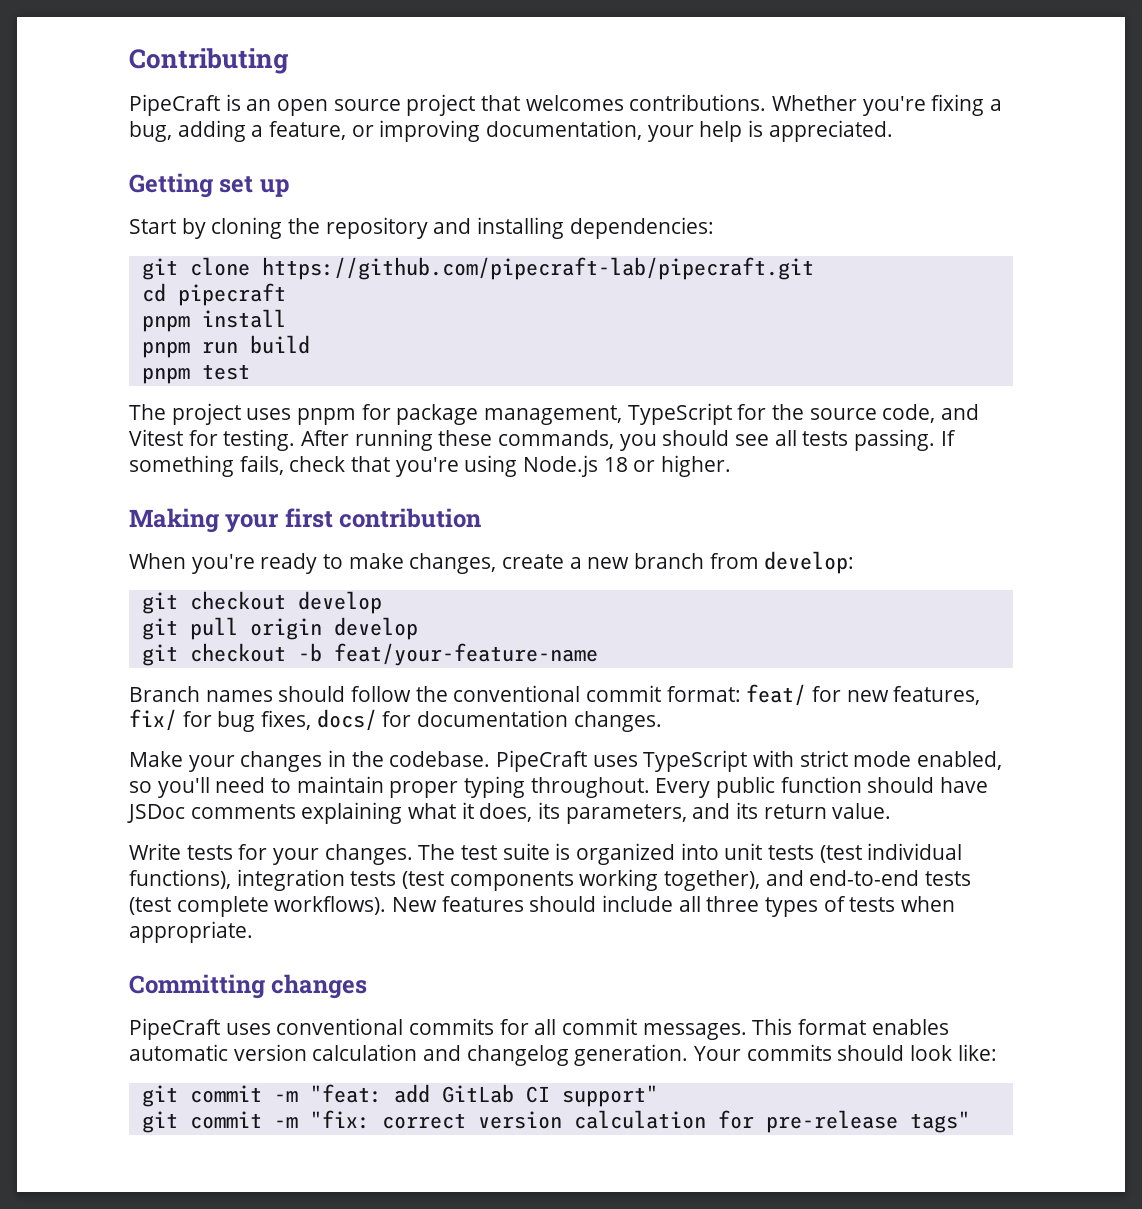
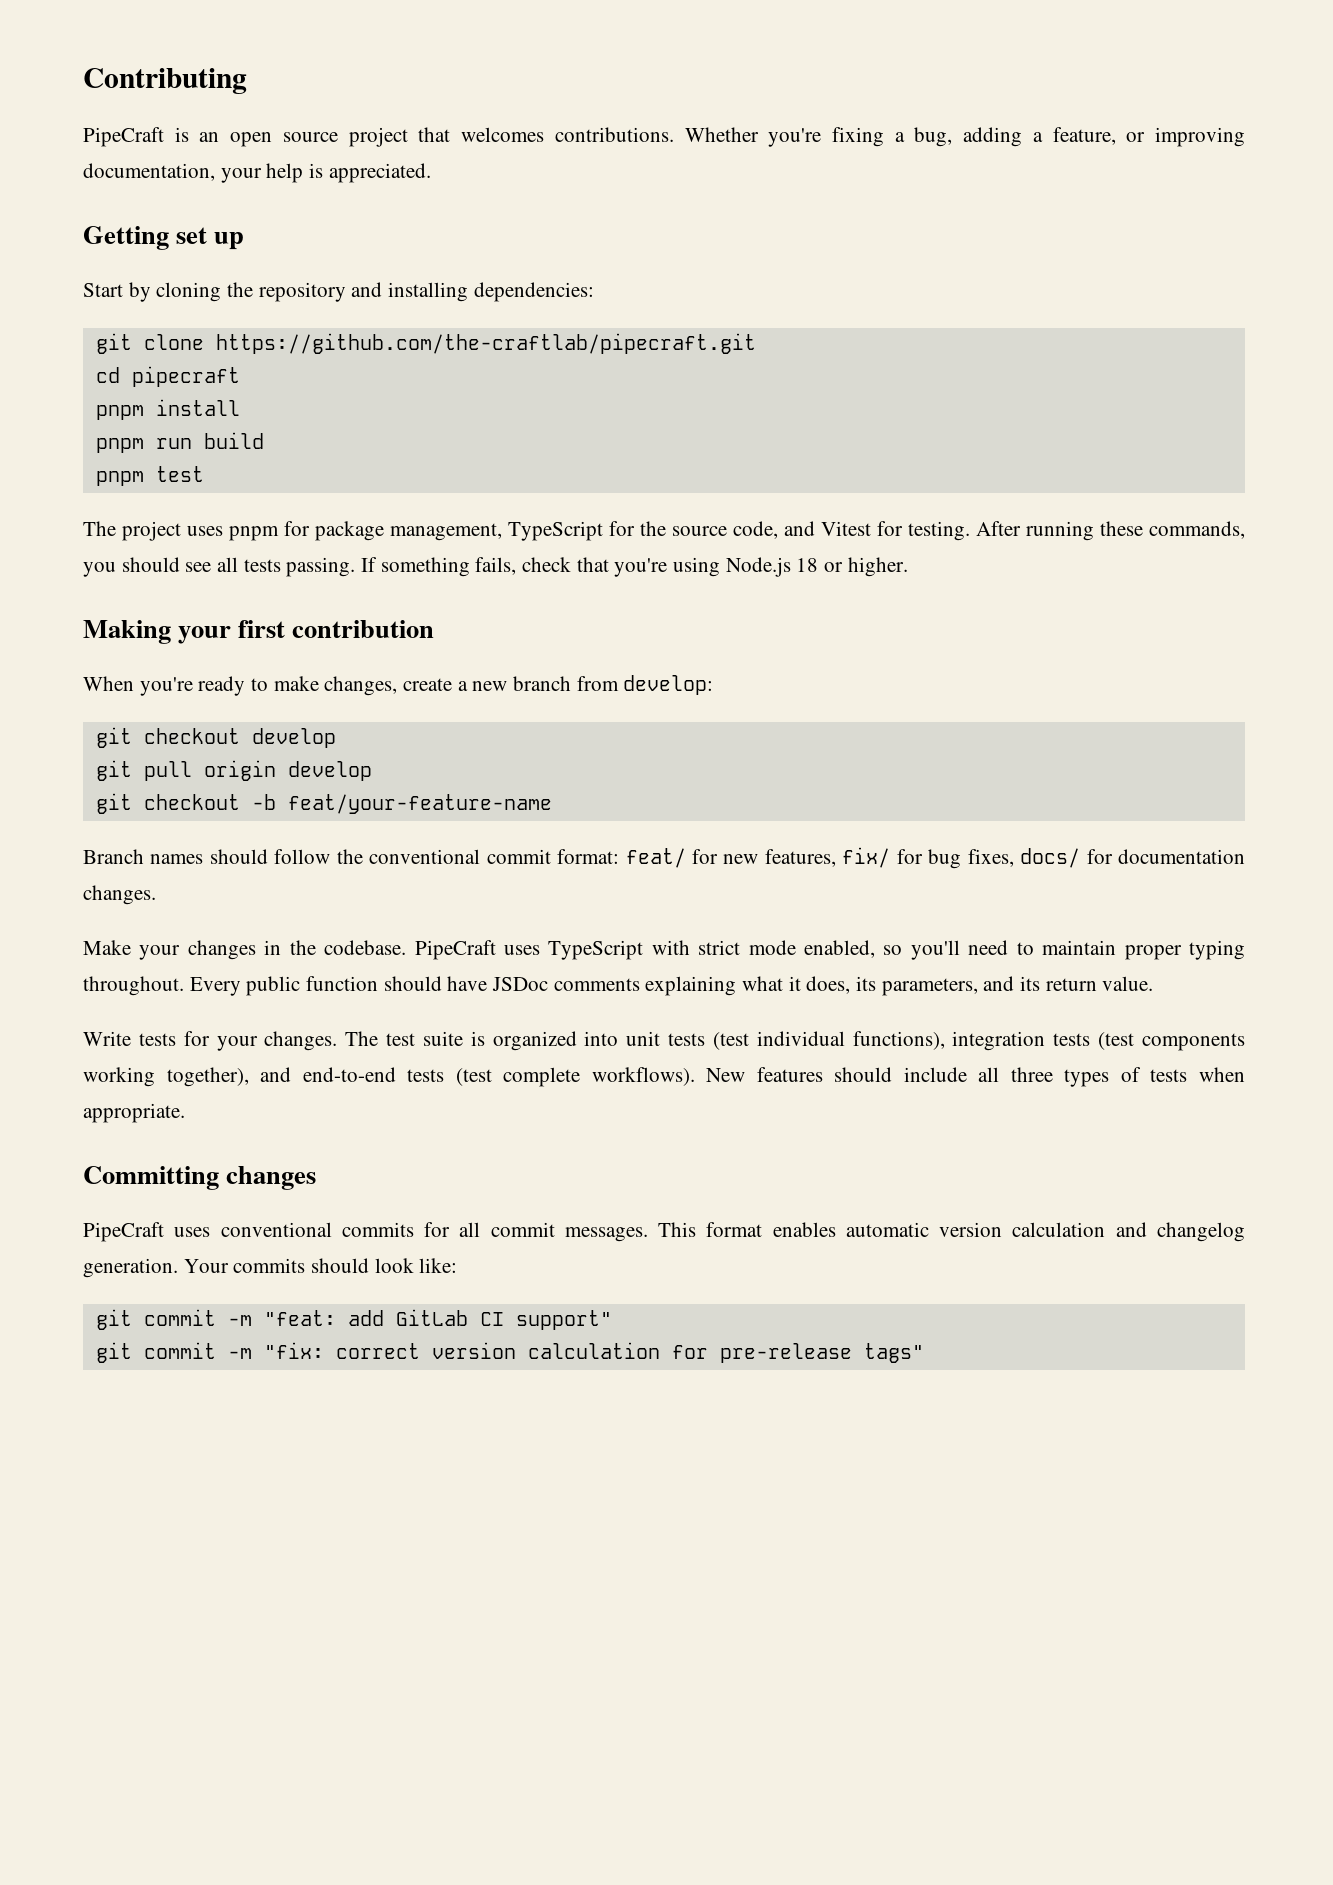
- git clone https://github.com/pipecraft-lab/pipecraft.git
+ git clone https://github.com/the-craftlab/pipecraft.git

